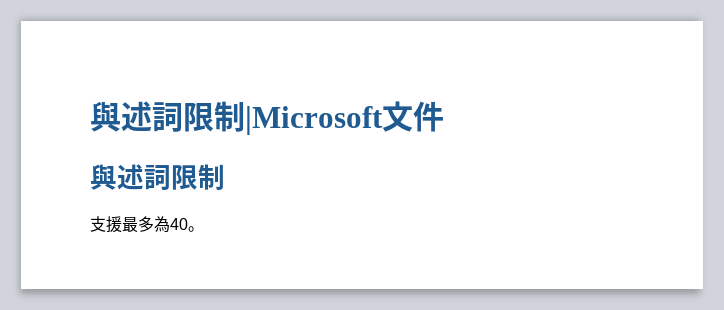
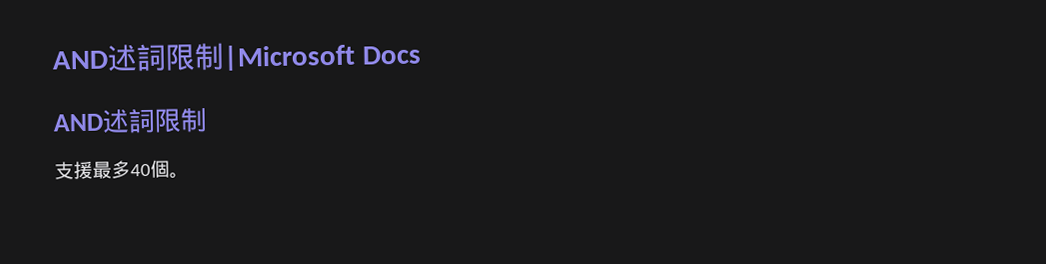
- 與述詞限制|Microsoft文件
- 與述詞限制
+ AND述詞限制|Microsoft Docs
+ AND述詞限制
- 支援最多為40。
+ 支援最多40個。

